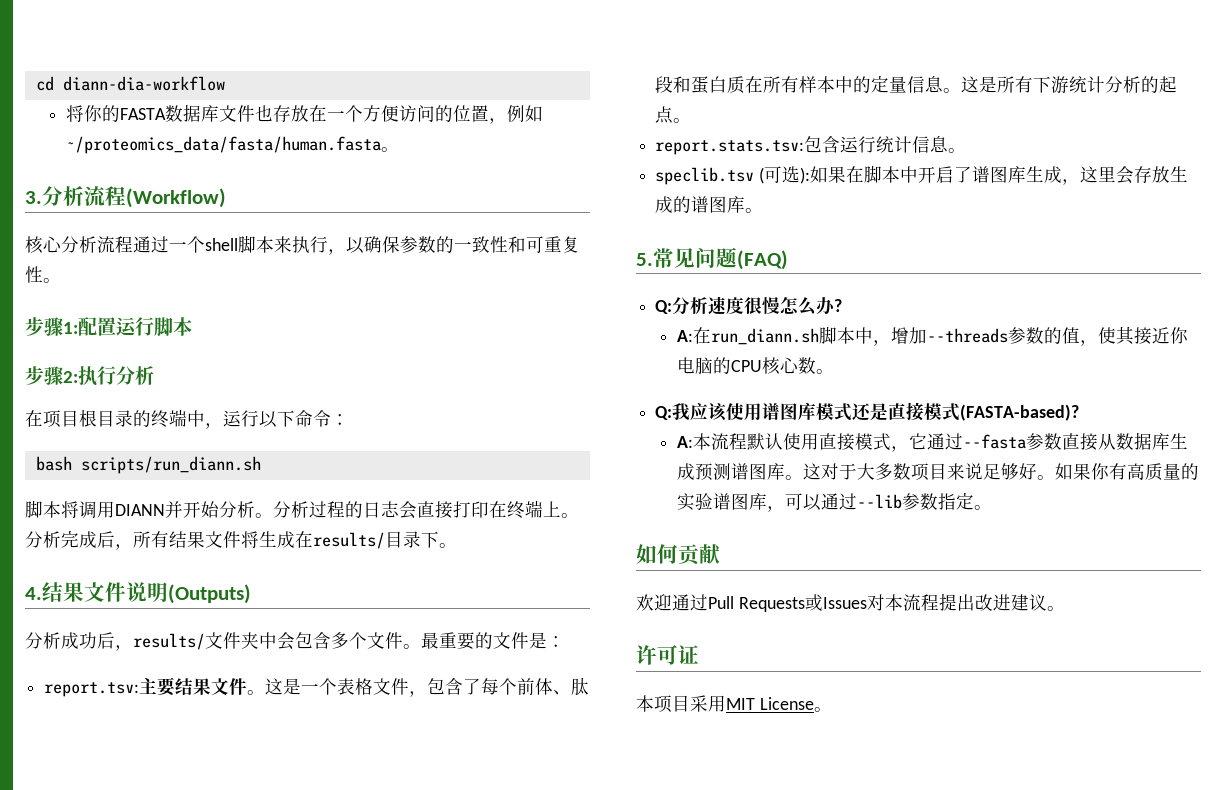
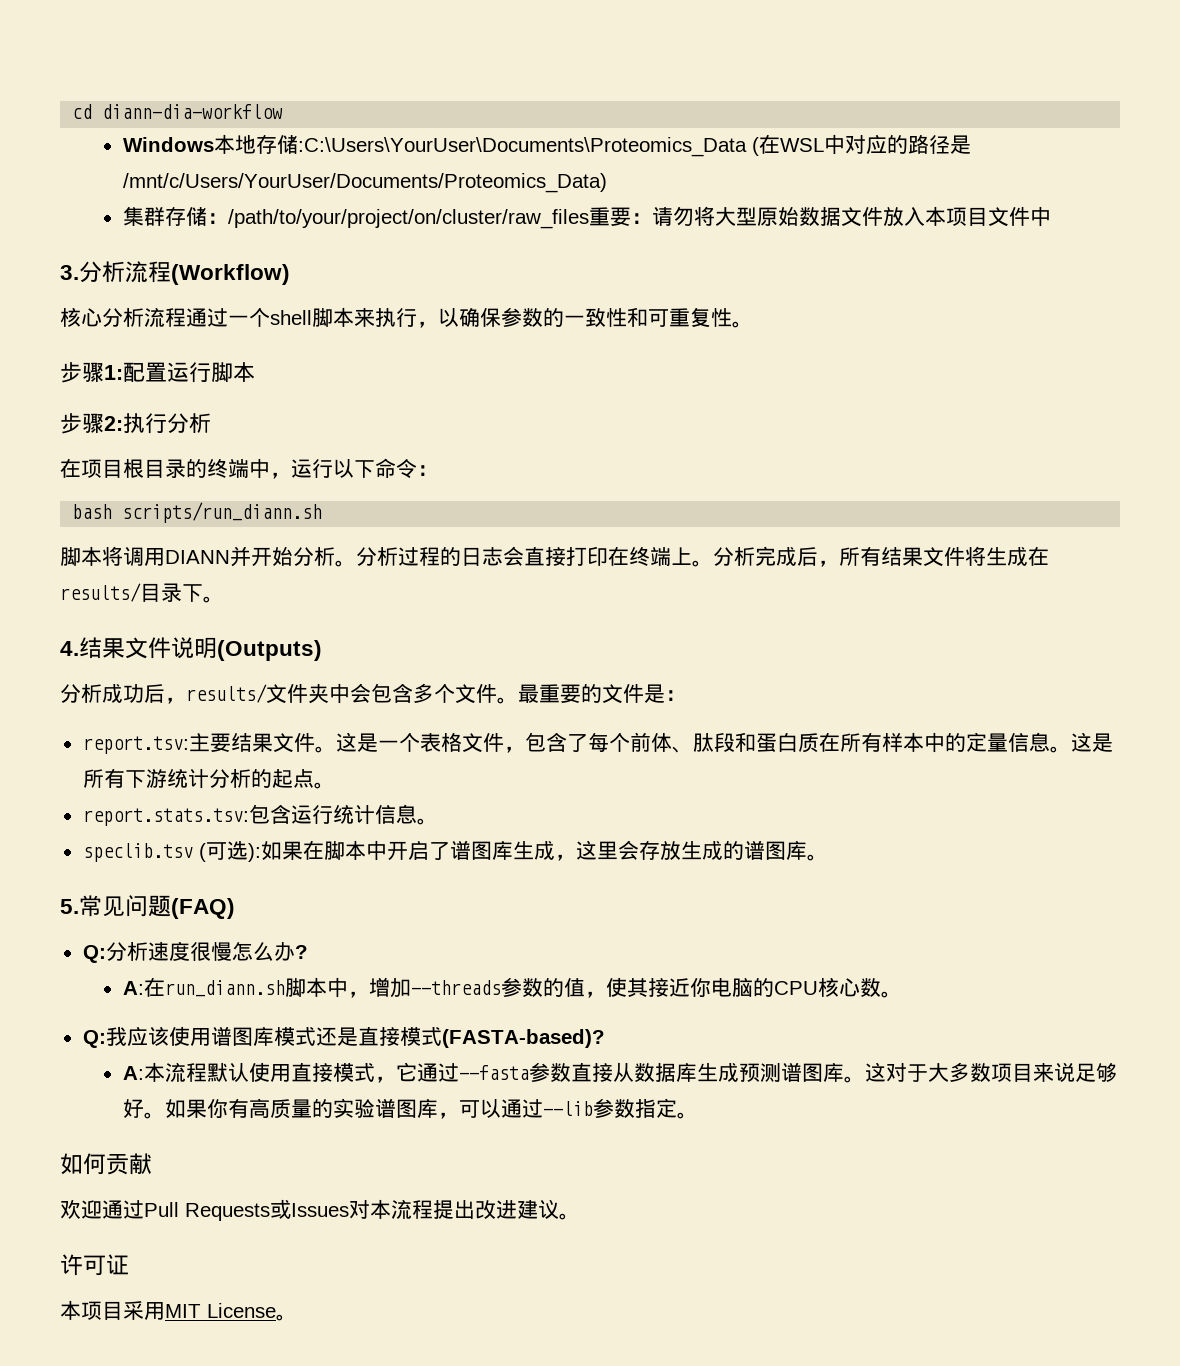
- 将你的FASTA数据库文件也存放在一个方便访问的位置，例如~/proteomics_data/fasta/human.fasta。
+ Windows本地存储:C:\Users\YourUser\Documents\Proteomics_Data (在WSL中对应的路径是/mnt/c/Users/YourUser/Documents/Proteomics_Data)
+ 集群存储：/path/to/your/project/on/cluster/raw_files重要：请勿将大型原始数据文件放入本项目文件中

